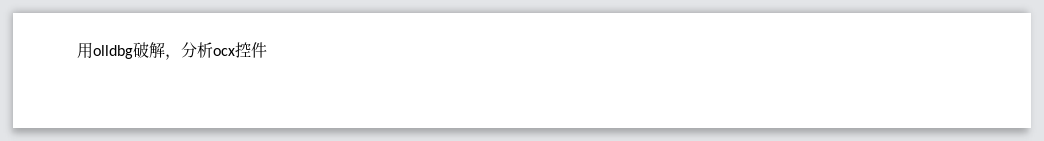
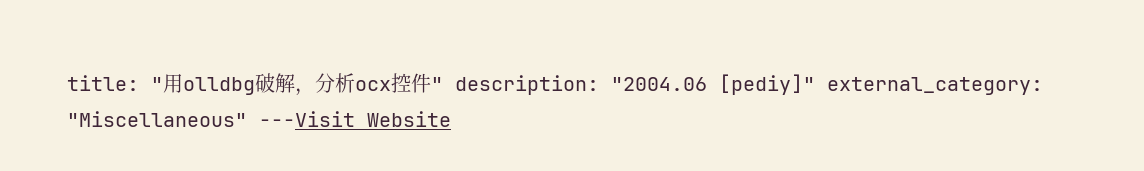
- 用olldbg破解，分析ocx控件
+ title: "用olldbg破解，分析ocx控件" description: "2004.06 [pediy]" external_category: "Miscellaneous" ---Visit Website

